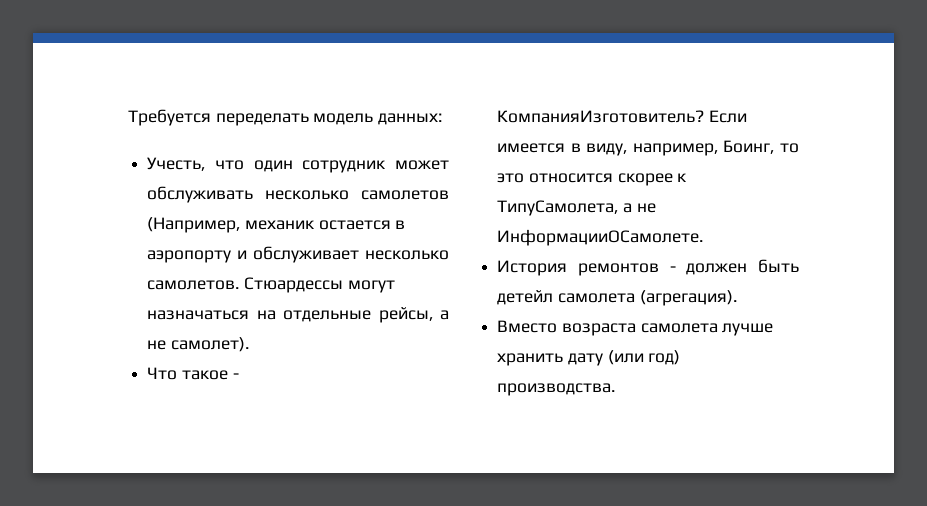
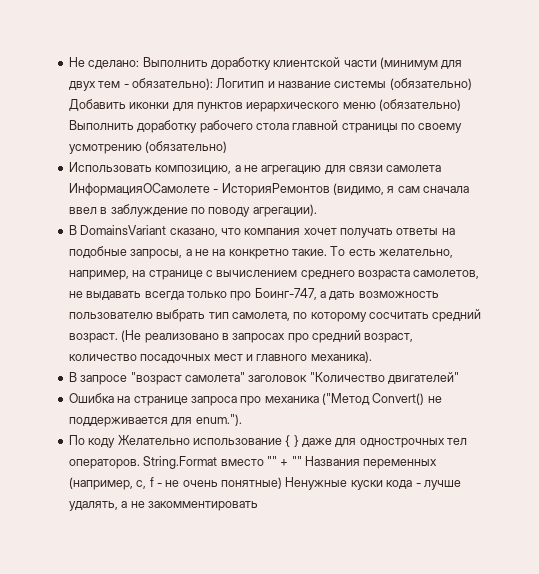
- Требуется переделать модель данных:
- Учесть, что один сотрудник может обслуживать несколько самолетов (Например, механик остается в аэропорту и обслуживает несколько самолетов. Стюардессы могут назначаться на отдельные рейсы, а не самолет).
- Что такое - КомпанияИзготовитель? Если имеется в виду, например, Боинг, то это относится скорее к ТипуСамолета, а не ИнформацииОСамолете.
- История ремонтов - должен быть детейл самолета (агрегация).
- Вместо возраста самолета лучше хранить дату (или год) производства.
+ Не сделано: Выполнить доработку клиентской части (минимум для двух тем - обязательно): Логитип и название системы (обязательно) Добавить иконки для пунктов иерархического меню (обязательно) Выполнить доработку рабочего стола главной страницы по своему усмотрению (обязательно)
+ Использовать композицию, а не агрегацию для связи самолета ИнформацияОСамолете - ИсторияРемонтов (видимо, я сам сначала ввел в заблуждение по поводу агрегации).
+ В DomainsVariant сказано, что компания хочет получать ответы на подобные запросы, а не на конкретно такие. То есть желательно, например, на странице с вычислением среднего возраста самолетов, не выдавать всегда только про Боинг-747, а дать возможность пользователю выбрать тип самолета, по которому сосчитать средний возраст. (Не реализовано в запросах про средний возраст, количество посадочных мест и главного механика).
+ В запросе "возраст самолета" заголовок "Количество двигателей"
+ Ошибка на странице запроса про механика ("Метод Convert() не поддерживается для enum.").
+ По коду Желательно использование { } даже для однострочных тел операторов. String.Format вместо "" + "" Названия переменных (например, c, f - не очень понятные) Ненужные куски кода - лучше удалять, а не закомментировать

